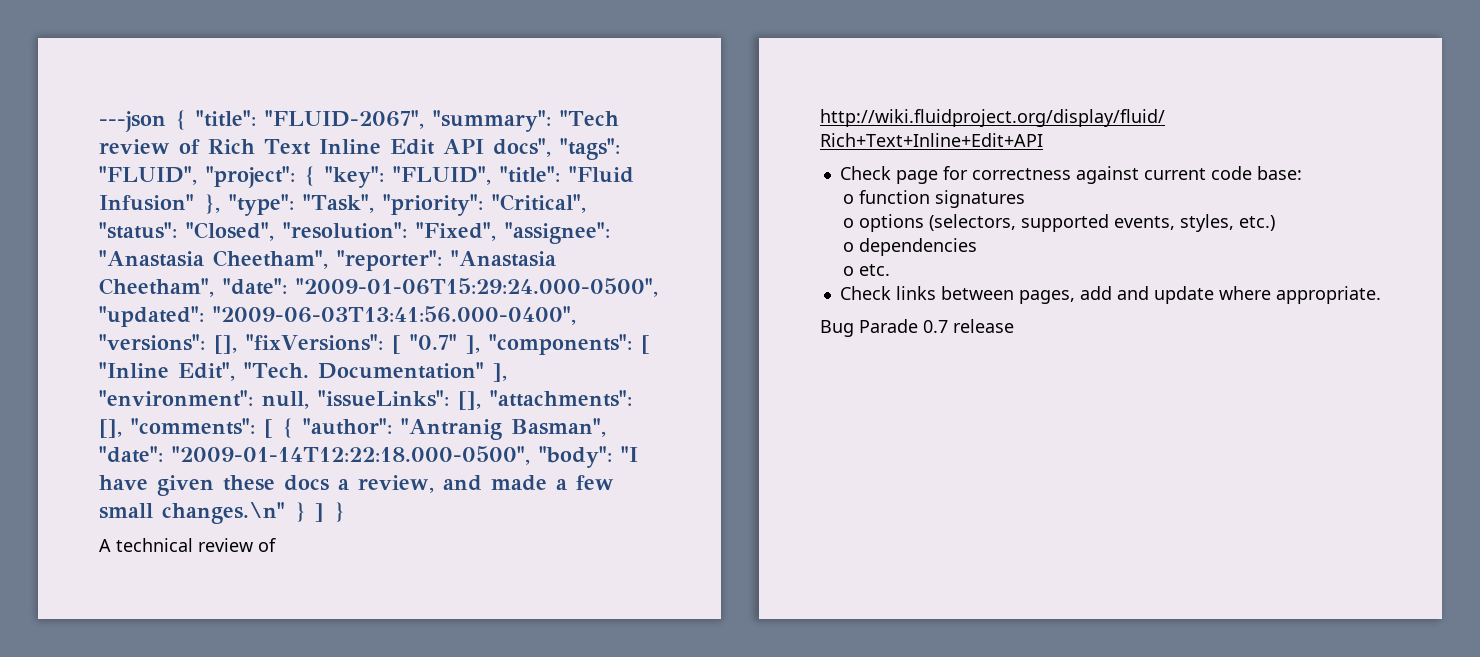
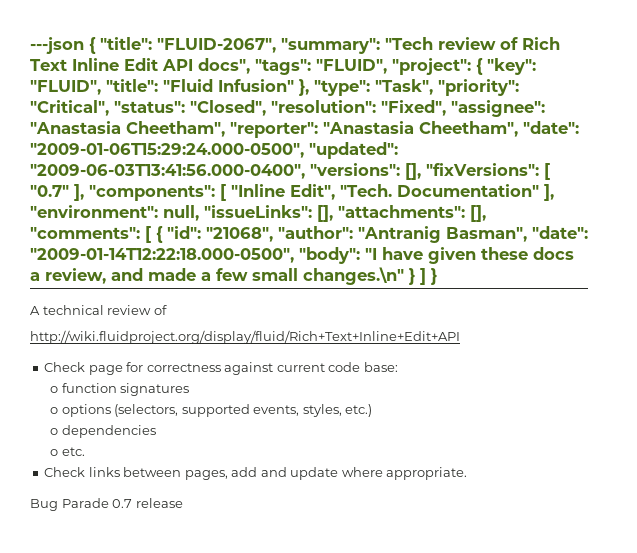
- Documentation" ], "environment": null, "issueLinks": [], "attachments": [], "comments": [ { "author": "Antranig Basman", "date": "2009-01-14T12:22:18.000-0500", "body": "I have given these docs a review, and made a few small changes.\n" } ] }
+ Documentation" ], "environment": null, "issueLinks": [], "attachments": [], "comments": [ { "id": "21068", "author": "Antranig Basman", "date": "2009-01-14T12:22:18.000-0500", "body": "I have given these docs a review, and made a few small changes.\n" } ] }

